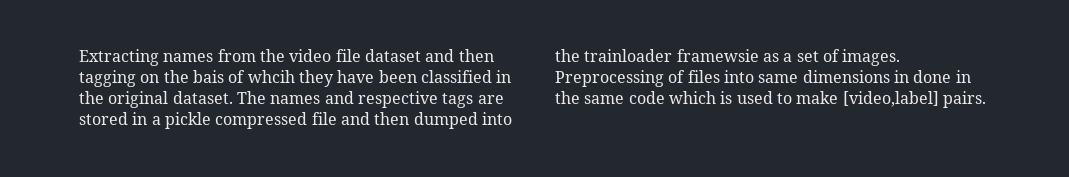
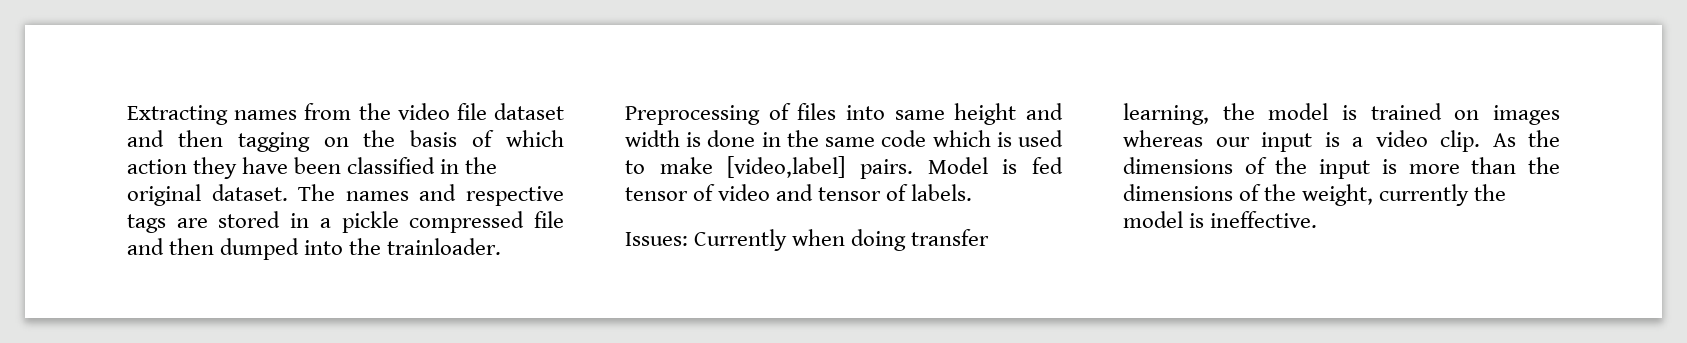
- Extracting names from the video file dataset and then tagging on the bais of whcih they have been classified in the original dataset.
+ Extracting names from the video file dataset and then tagging on the basis of which action they have been classified in the original dataset.
- The names and respective tags are stored in a pickle compressed file and then dumped into the trainloader framewsie as a set of images.
+ The names and respective tags are stored in a pickle compressed file and then dumped into the trainloader.
- Preprocessing of files into same dimensions in done in the same code which is used to make [video,label] pairs.
+ Preprocessing of files into same height and width is done in the same code which is used to make [video,label] pairs.
+ Model is fed tensor of video and tensor of labels.
+ Issues: Currently when doing transfer learning, the model is trained on images whereas our input is a video clip. As the dimensions of the input is more than the dimensions of the weight, currently the model is ineffective.

